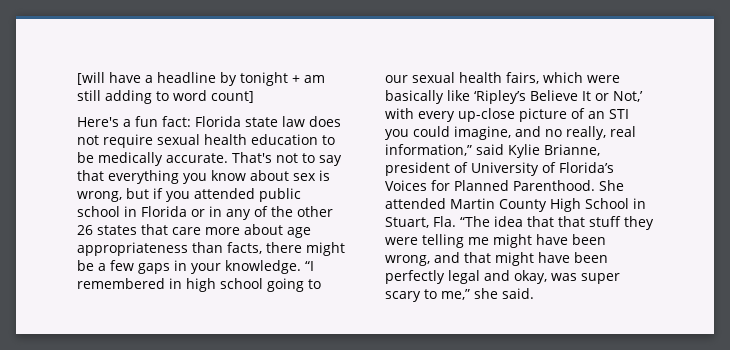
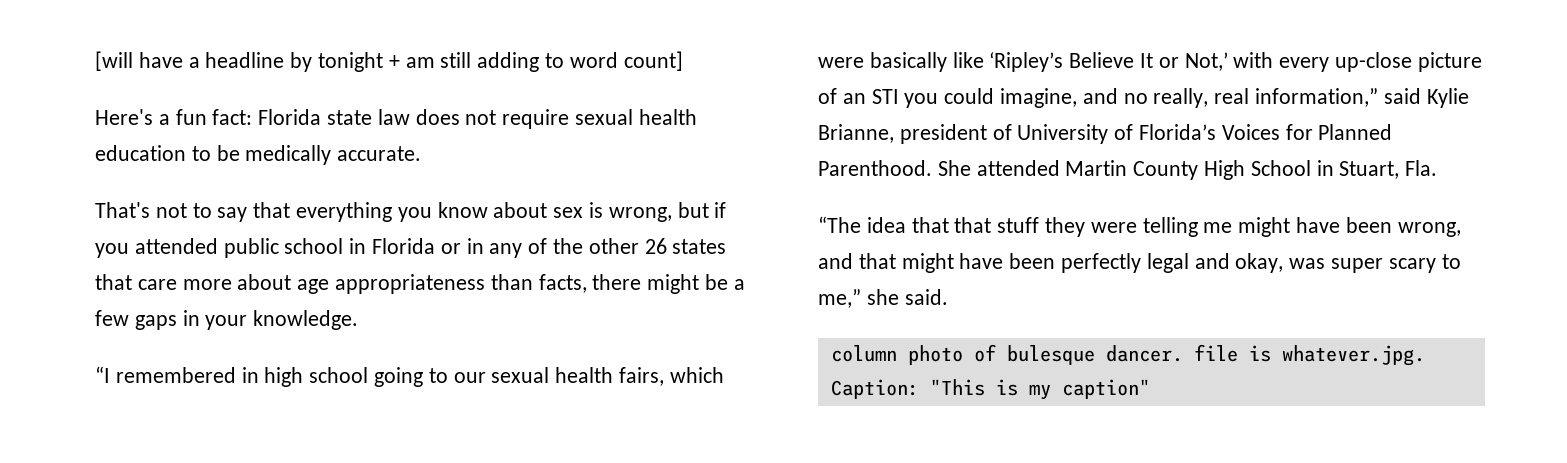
- Florida state law does not require sexual health education to be medically accurate. That's not to say that everything you know about sex is wrong, but if you attended public school in Florida or in any of the other 26 states that care more about age appropriateness than facts, there might be a few gaps in your knowledge. “I remembered in high school going to our sexual health fairs, which were basically like ‘Ripley’s Believe It or Not,’ with every up-close picture of an STI you could imagine, and no really, real information,” said Kylie Brianne, president of University of Florida’s Voices for Planned Parenthood.
+ Florida state law does not require sexual health education to be medically accurate.
+ That's not to say that everything you know about sex is wrong, but if you attended public school in Florida or in any of the other 26 states that care more about age appropriateness than facts, there might be a few gaps in your knowledge.
+ “I remembered in high school going to our sexual health fairs, which were basically like ‘Ripley’s Believe It or Not,’ with every up-close picture of an STI you could imagine, and no really, real information,” said Kylie Brianne, president of University of Florida’s Voices for Planned Parenthood.
- She attended Martin County High School in Stuart, Fla. “The idea that that stuff they were telling me might have been wrong, and that might have been perfectly legal and okay, was super scary to me,” she said.
+ She attended Martin County High School in Stuart, Fla.
+ “The idea that that stuff they were telling me might have been wrong, and that might have been perfectly legal and okay, was super scary to me,” she said.
+ column photo of bulesque dancer. file is whatever.jpg. Caption: "This is my caption"

